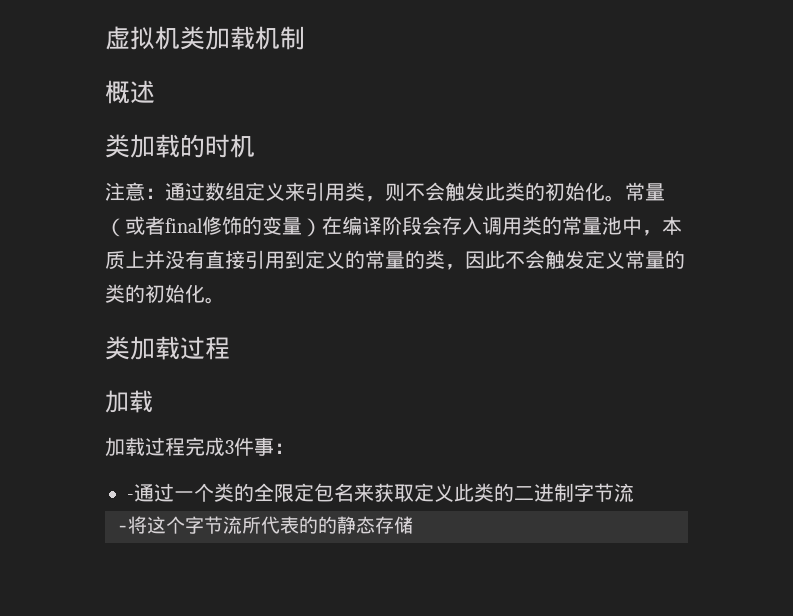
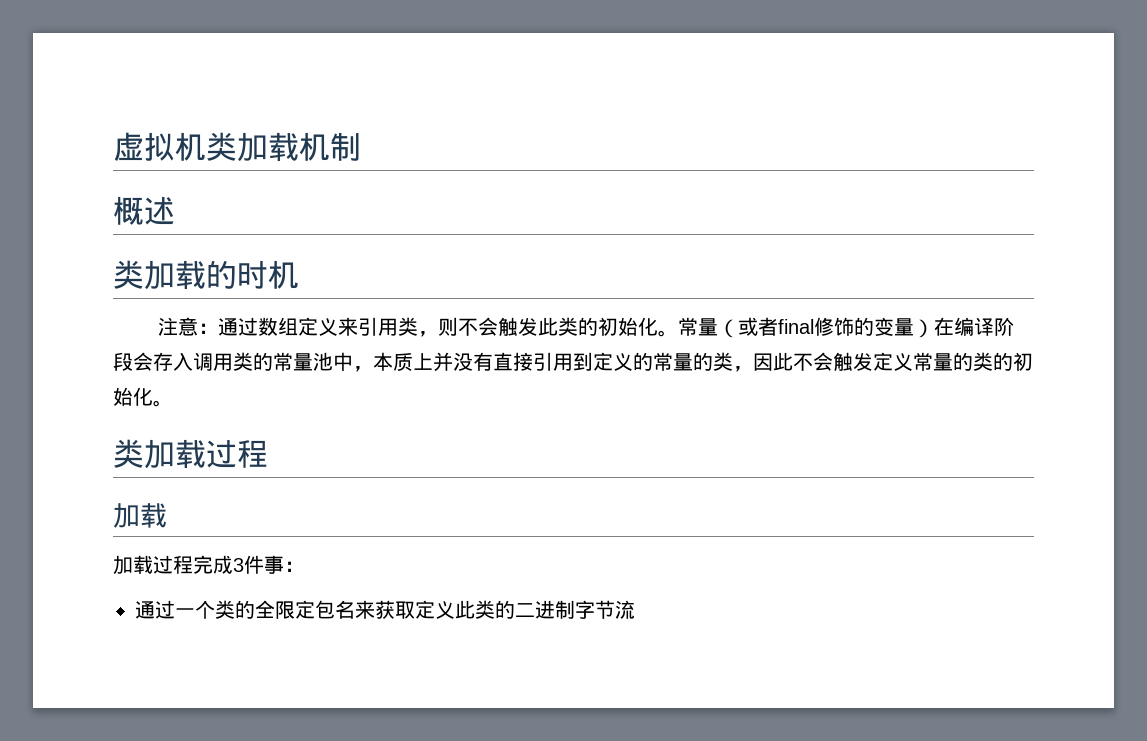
- -通过一个类的全限定包名来获取定义此类的二进制字节流
+ 通过一个类的全限定包名来获取定义此类的二进制字节流
- -将这个字节流所代表的的静态存储

